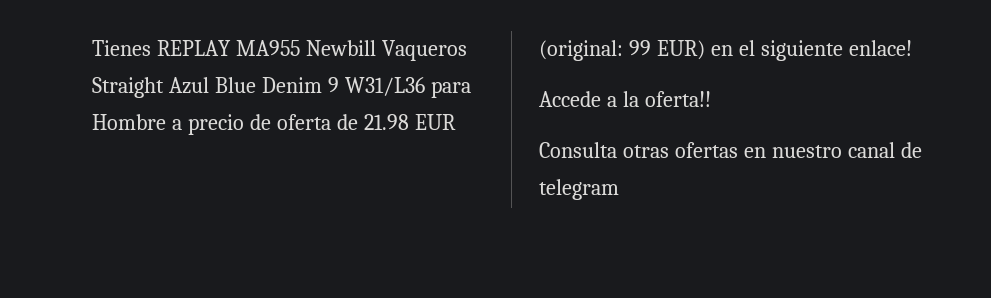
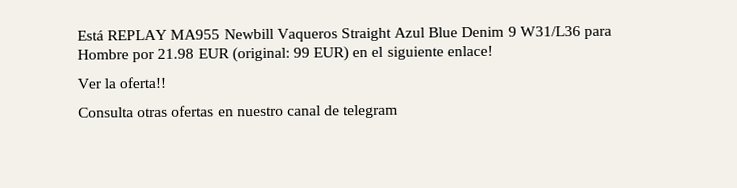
- Tienes REPLAY MA955 Newbill Vaqueros Straight Azul Blue Denim 9 W31/L36 para Hombre a precio de oferta de 21.98 EUR (original: 99 EUR) en el siguiente enlace!
+ Está REPLAY MA955 Newbill Vaqueros Straight Azul Blue Denim 9 W31/L36 para Hombre por 21.98 EUR (original: 99 EUR) en el siguiente enlace!
- Accede a la oferta!!
+ Ver la oferta!!

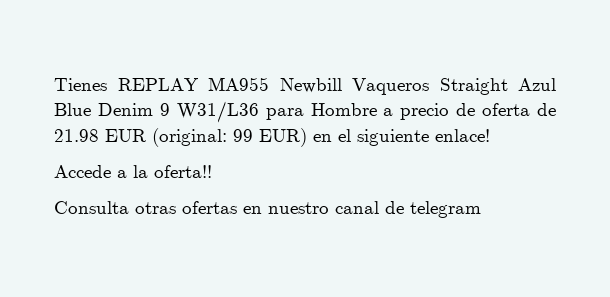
- Está REPLAY MA955 Newbill Vaqueros Straight Azul Blue Denim 9 W31/L36 para Hombre por 21.98 EUR (original: 99 EUR) en el siguiente enlace!
+ Tienes REPLAY MA955 Newbill Vaqueros Straight Azul Blue Denim 9 W31/L36 para Hombre a precio de oferta de 21.98 EUR (original: 99 EUR) en el siguiente enlace!
- Ver la oferta!!
+ Accede a la oferta!!

